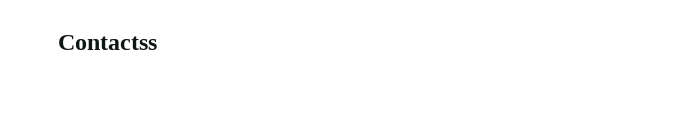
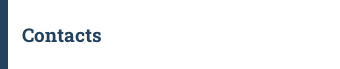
- Contactss
+ Contacts

